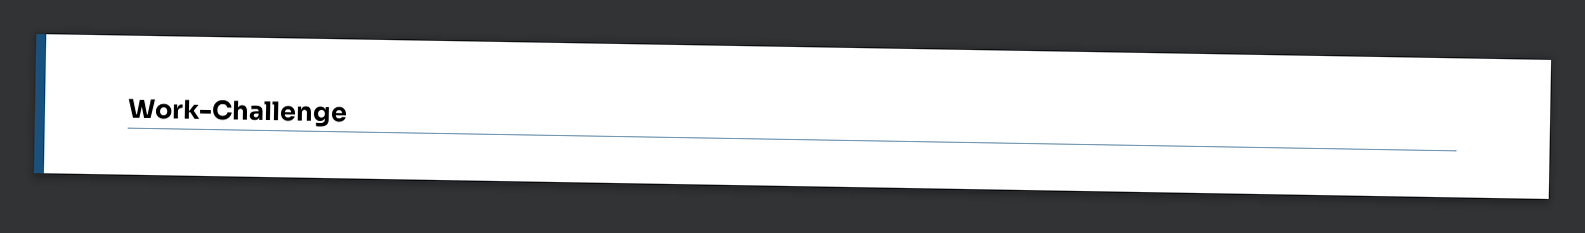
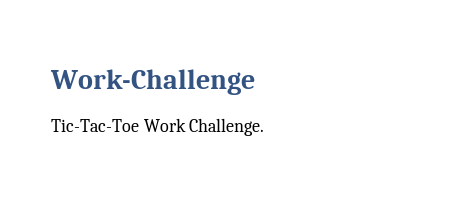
+ Tic-Tac-Toe Work Challenge.

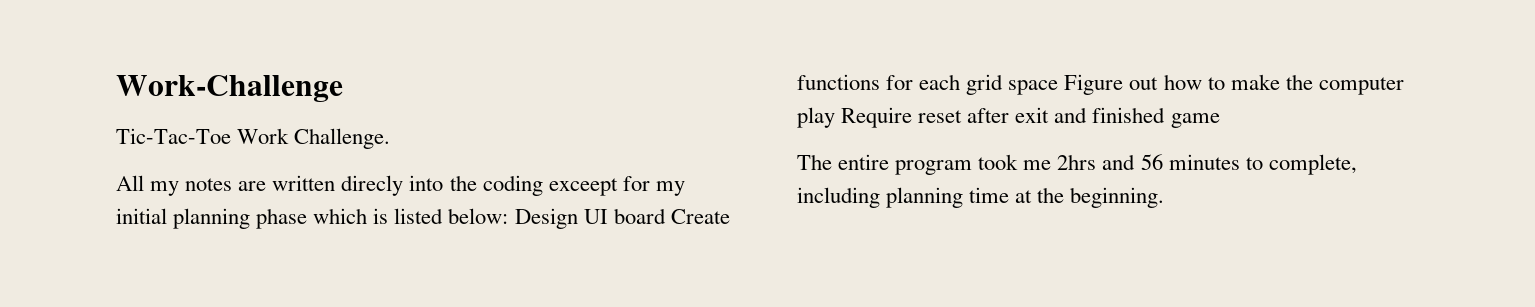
+ All my notes are written direcly into the coding exceept for my initial planning phase which is listed below: Design UI board Create functions for each grid space Figure out how to make the computer play Require reset after exit and finished game
+ The entire program took me 2hrs and 56 minutes to complete, including planning time at the beginning.

